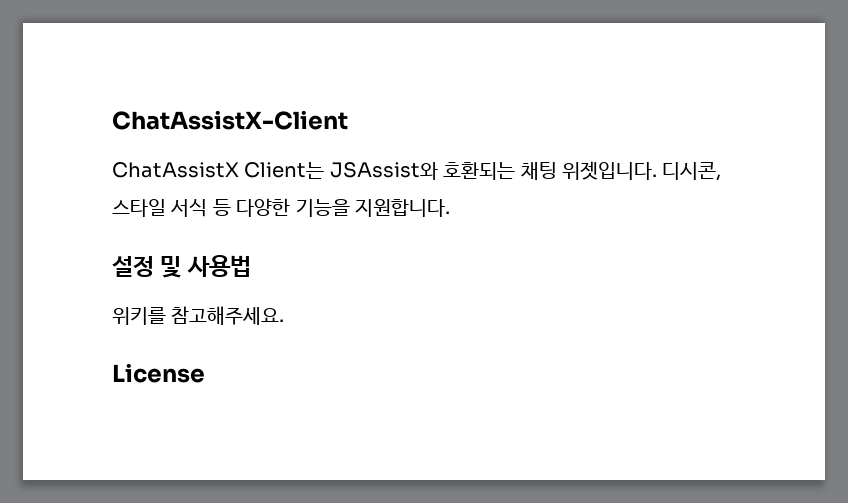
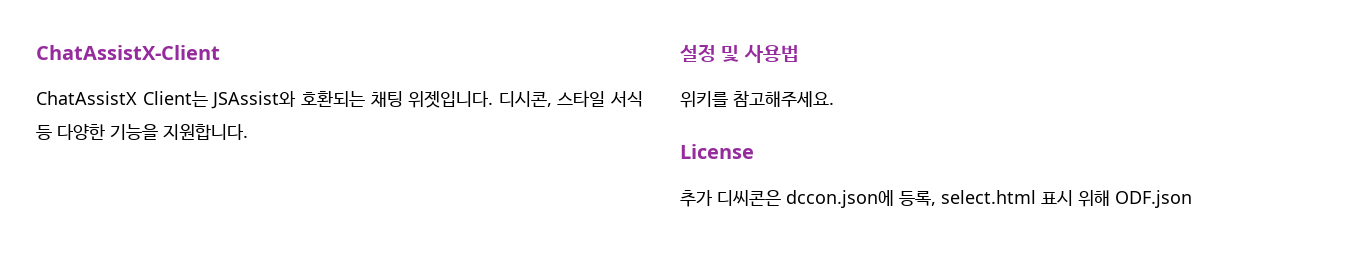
+ 추가 디씨콘은 dccon.json에 등록, select.html 표시 위해 ODF.json

